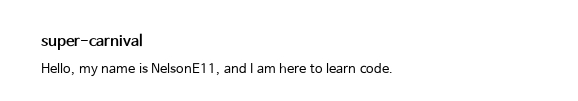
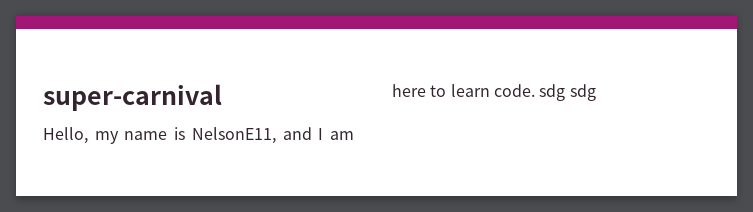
- Hello, my name is NelsonE11, and I am here to learn code.
+ Hello, my name is NelsonE11, and I am here to learn code. sdg sdg

